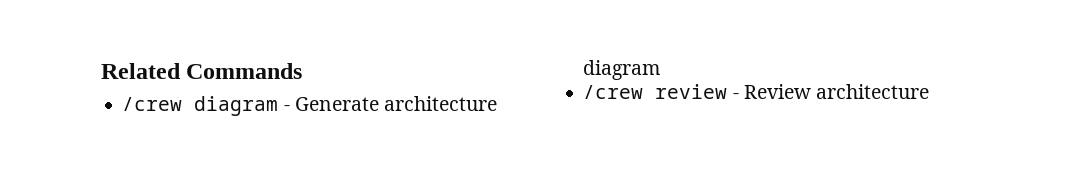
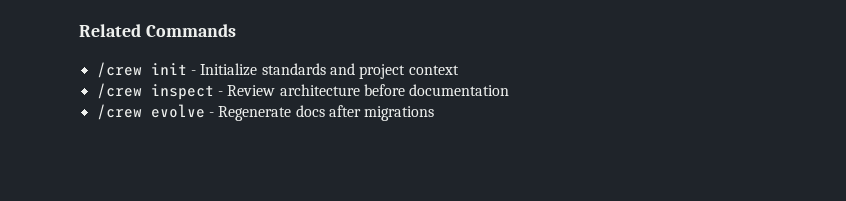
- /crew diagram - Generate architecture diagram
- /crew review - Review architecture
+ /crew init - Initialize standards and project context
+ /crew inspect - Review architecture before documentation
+ /crew evolve - Regenerate docs after migrations

